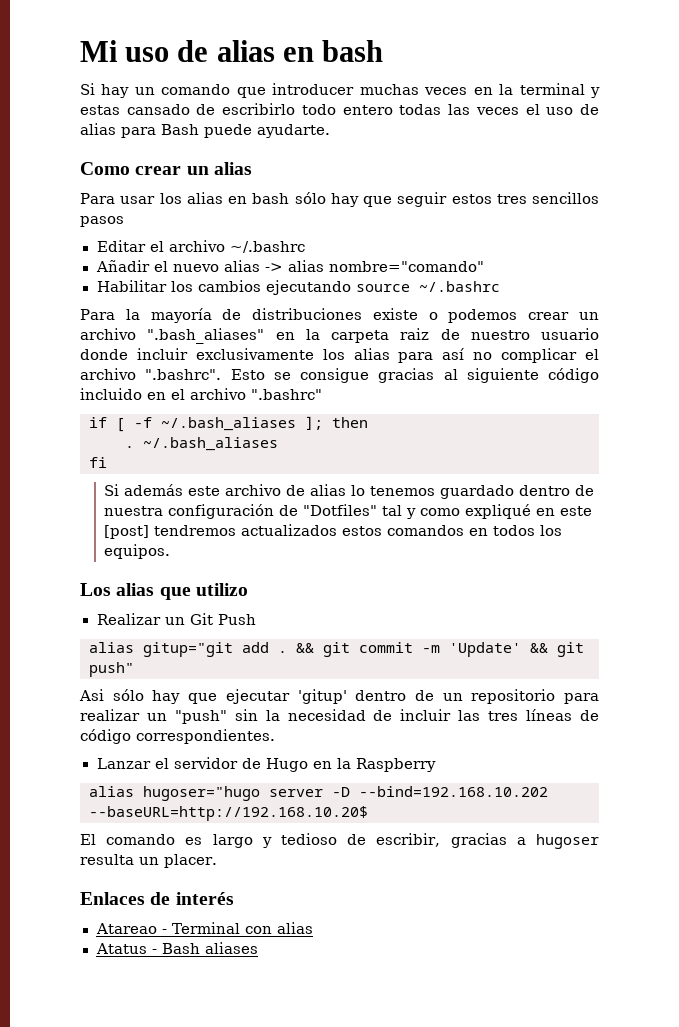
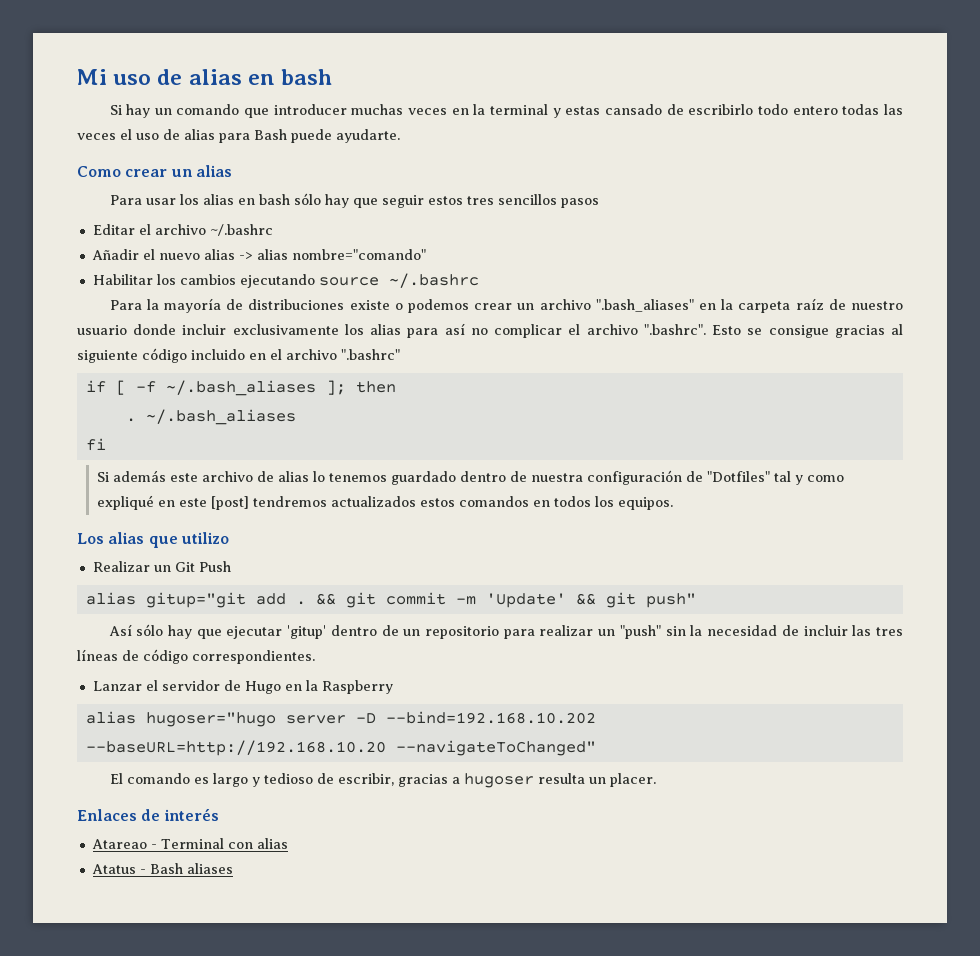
- Para la mayoría de distribuciones existe o podemos crear un archivo ".bash_aliases" en la carpeta raiz de nuestro usuario donde incluir exclusivamente los alias para así no complicar el archivo ".bashrc". Esto se consigue gracias al siguiente código incluido en el archivo ".bashrc"
+ Para la mayoría de distribuciones existe o podemos crear un archivo ".bash_aliases" en la carpeta raíz de nuestro usuario donde incluir exclusivamente los alias para así no complicar el archivo ".bashrc". Esto se consigue gracias al siguiente código incluido en el archivo ".bashrc"
- Asi sólo hay que ejecutar 'gitup' dentro de un repositorio para realizar un "push" sin la necesidad de incluir las tres líneas de código correspondientes.
+ Así sólo hay que ejecutar 'gitup' dentro de un repositorio para realizar un "push" sin la necesidad de incluir las tres líneas de código correspondientes.
- alias hugoser="hugo server -D --bind=192.168.10.202 --baseURL=http://192.168.10.20$
+ alias hugoser="hugo server -D --bind=192.168.10.202 --baseURL=http://192.168.10.20 --navigateToChanged"

